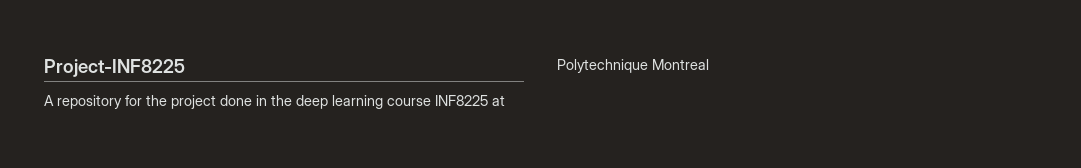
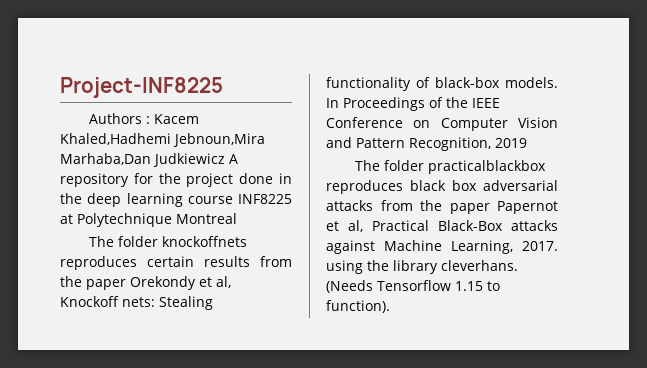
- A repository for the project done in the deep learning course INF8225 at Polytechnique Montreal
+ Authors : Kacem Khaled,Hadhemi Jebnoun,Mira Marhaba,Dan Judkiewicz A repository for the project done in the deep learning course INF8225 at Polytechnique Montreal
+ The folder knockoffnets reproduces certain results from the paper Orekondy et al, Knockoff nets: Stealing functionality of black-box models. In Proceedings of the IEEE Conference on Computer Vision and Pattern Recognition, 2019
+ The folder practicalblackbox reproduces black box adversarial attacks from the paper Papernot et al, Practical Black-Box attacks against Machine Learning, 2017. using the library cleverhans. (Needs Tensorflow 1.15 to function).

